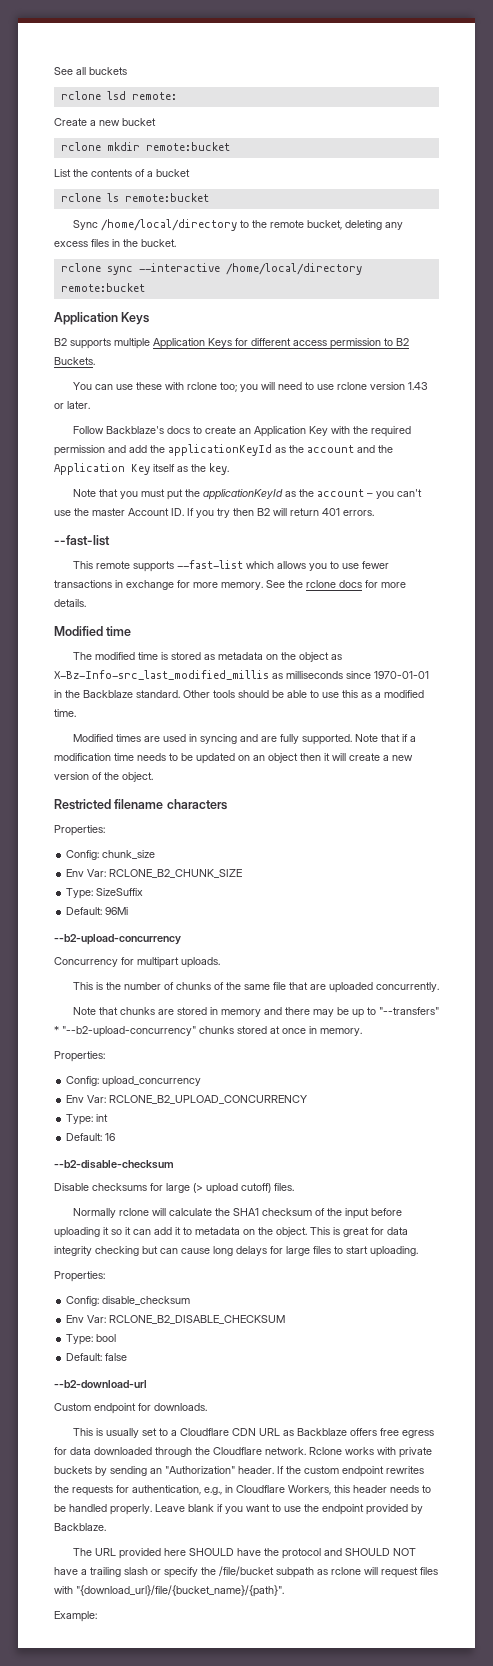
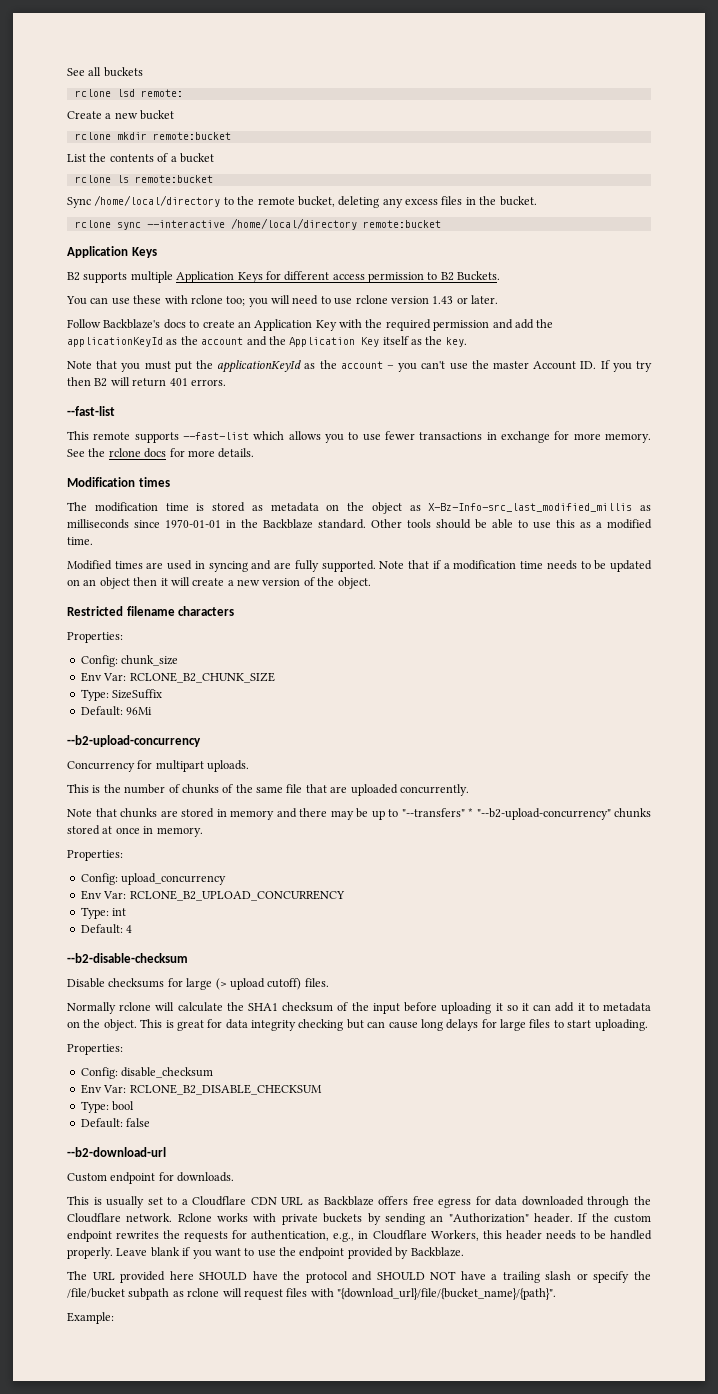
- Modified time
- The modified time is stored as metadata on the object as X-Bz-Info-src_last_modified_millis as milliseconds since 1970-01-01 in the Backblaze standard.
+ Modification times
+ The modification time is stored as metadata on the object as X-Bz-Info-src_last_modified_millis as milliseconds since 1970-01-01 in the Backblaze standard.
- Default: 16
+ Default: 4

